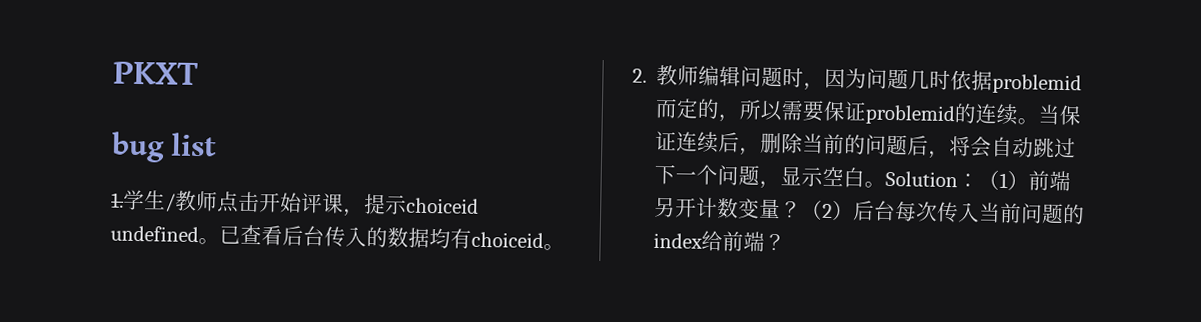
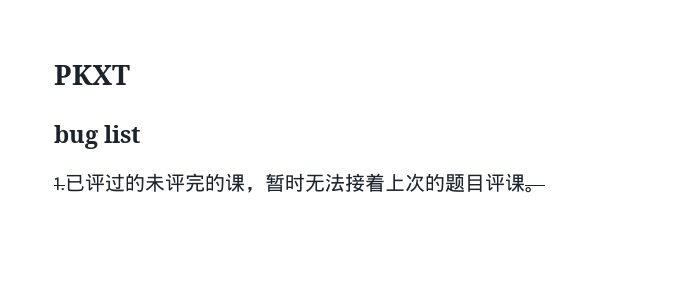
- 1.学生/教师点击开始评课，提示choiceid undefined。已查看后台传入的数据均有choiceid。
- 2.教师编辑问题时，因为问题几时依据problemid而定的，所以需要保证problemid的连续。当保证连续后，删除当前的问题后，将会自动跳过下一个问题，显示空白。Solution：（1）前端另开计数变量？（2）后台每次传入当前问题的index给前端？
+ 1.已评过的未评完的课，暂时无法接着上次的题目评课。

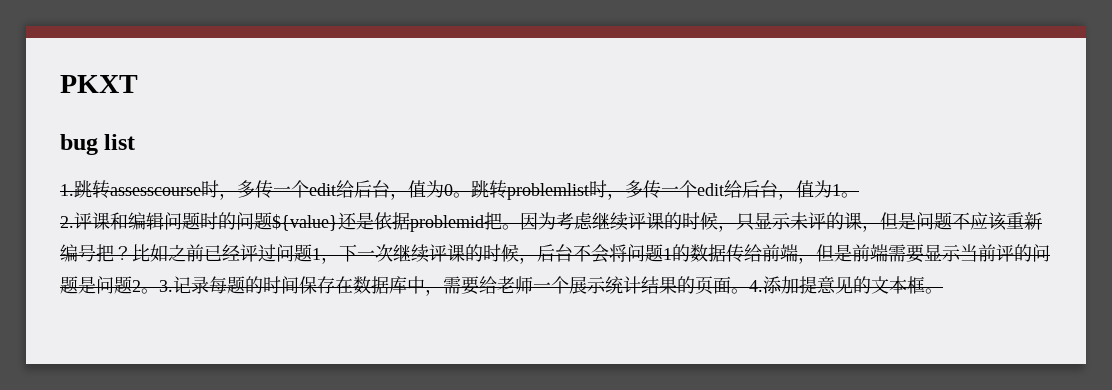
- 1.已评过的未评完的课，暂时无法接着上次的题目评课。
+ 1.跳转assesscourse时，多传一个edit给后台，值为0。跳转problemlist时，多传一个edit给后台，值为1。
+ 2.评课和编辑问题时的问题${value}还是依据problemid把。因为考虑继续评课的时候，只显示未评的课，但是问题不应该重新编号把？比如之前已经评过问题1，下一次继续评课的时候，后台不会将问题1的数据传给前端，但是前端需要显示当前评的问题是问题2。3.记录每题的时间保存在数据库中，需要给老师一个展示统计结果的页面。4.添加提意见的文本框。

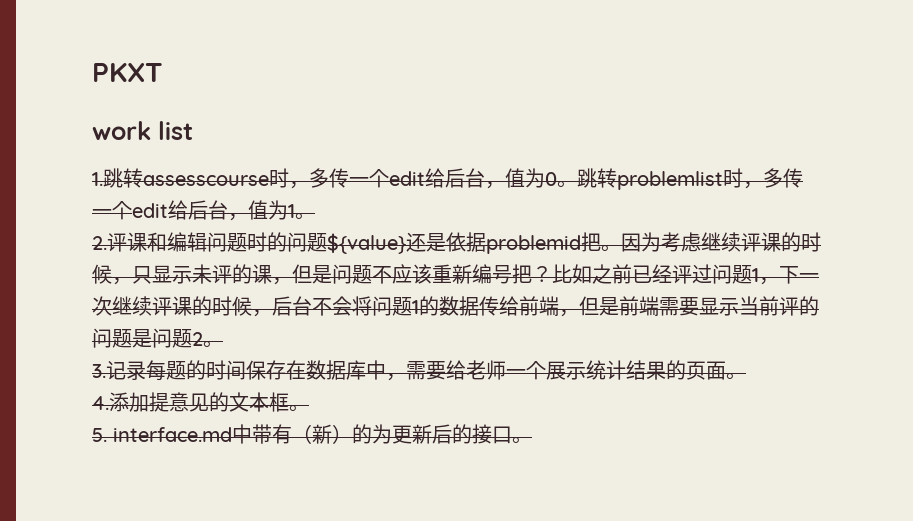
- bug list
+ work list
- 比如之前已经评过问题1，下一次继续评课的时候，后台不会将问题1的数据传给前端，但是前端需要显示当前评的问题是问题2。3.记录每题的时间保存在数据库中，需要给老师一个展示统计结果的页面。4.添加提意见的文本框。
+ 比如之前已经评过问题1，下一次继续评课的时候，后台不会将问题1的数据传给前端，但是前端需要显示当前评的问题是问题2。
+ 3.记录每题的时间保存在数据库中，需要给老师一个展示统计结果的页面。
+ 4.添加提意见的文本框。
+ 5. interface.md中带有（新）的为更新后的接口。

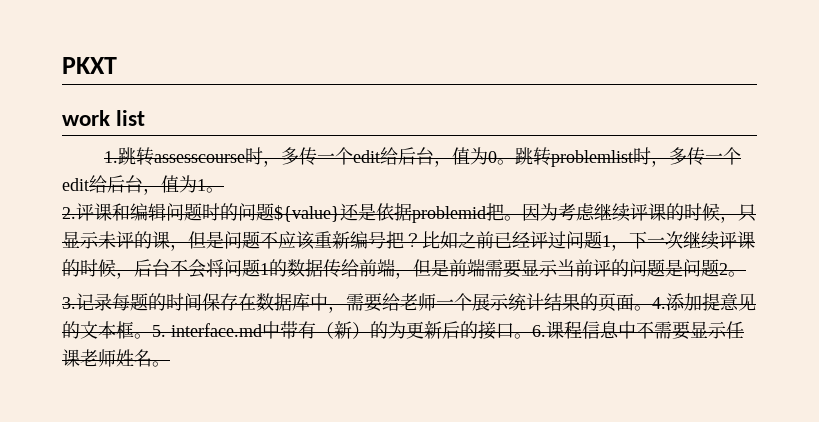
- 3.记录每题的时间保存在数据库中，需要给老师一个展示统计结果的页面。
- 4.添加提意见的文本框。
- 5. interface.md中带有（新）的为更新后的接口。
+ 3.记录每题的时间保存在数据库中，需要给老师一个展示统计结果的页面。4.添加提意见的文本框。5. interface.md中带有（新）的为更新后的接口。
+ 6.课程信息中不需要显示任课老师姓名。

